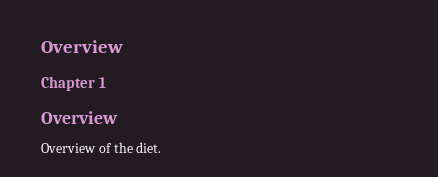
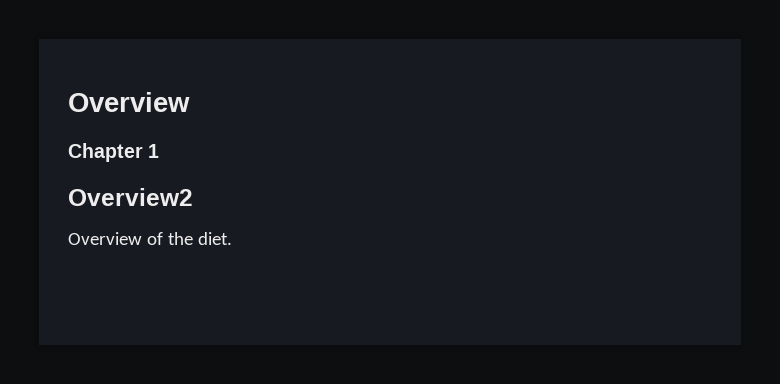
  Chapter 1
- Overview
+ Overview2

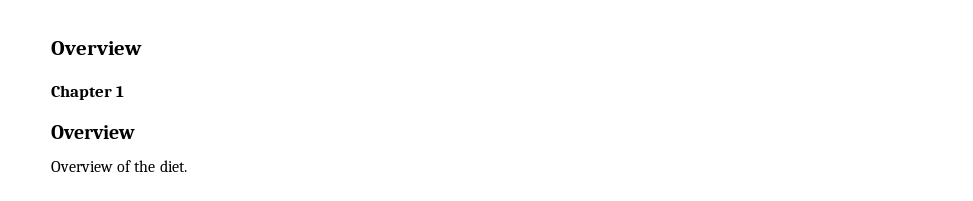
  Chapter 1
- Overview2
+ Overview

